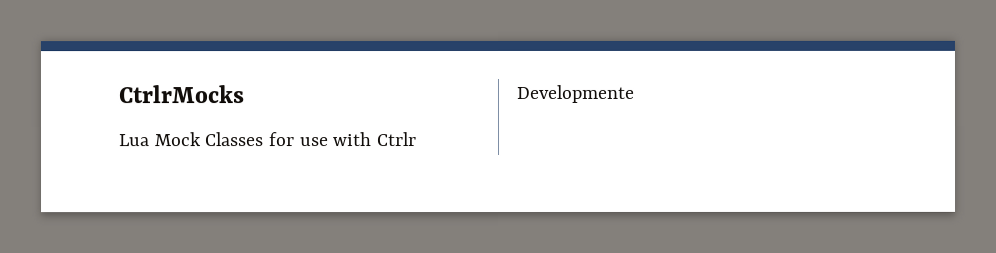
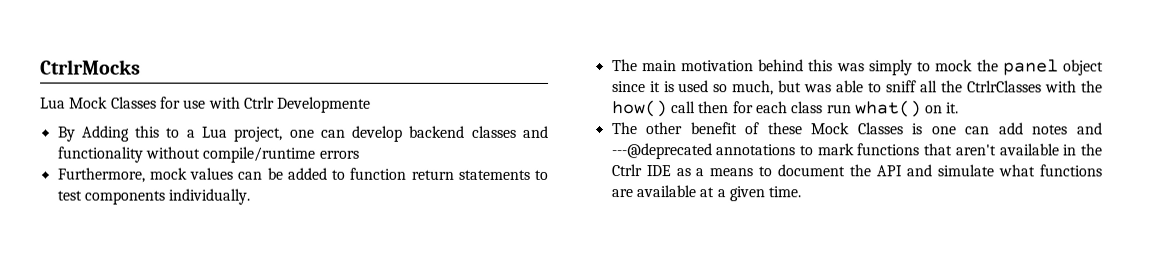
+ By Adding this to a Lua project, one can develop backend classes and functionality without compile/runtime errors
+ Furthermore, mock values can be added to function return statements to test components individually.
+ The main motivation behind this was simply to mock the panel object since it is used so much, but was able to sniff all the CtrlrClasses with the how() call then for each class run what() on it.
+ The other benefit of these Mock Classes is one can add notes and ---@deprecated annotations to mark functions that aren't available in the Ctrlr IDE as a means to document the API and simulate what functions are available at a given time.

